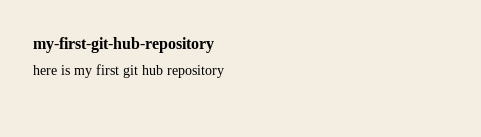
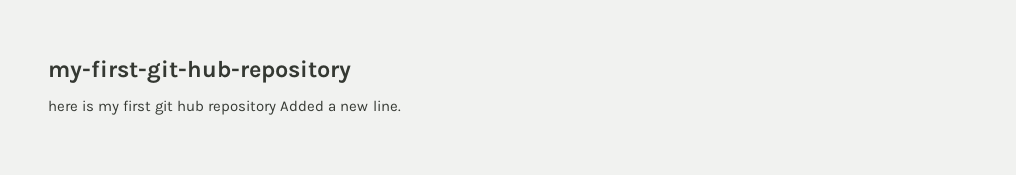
- here is my first git hub repository
+ here is my first git hub repository Added a new line.

